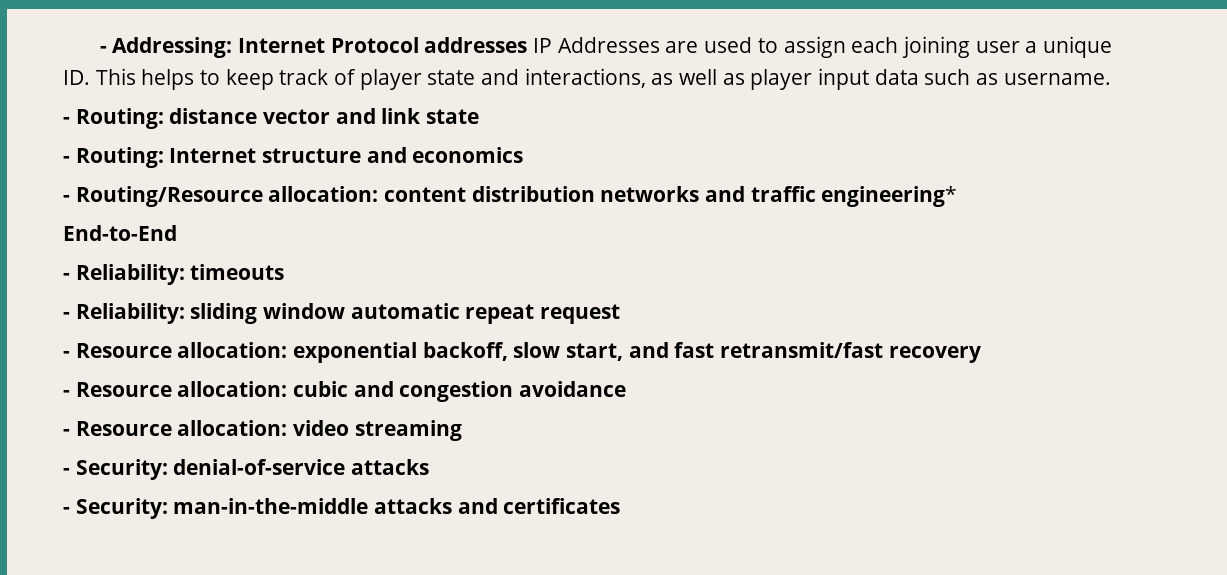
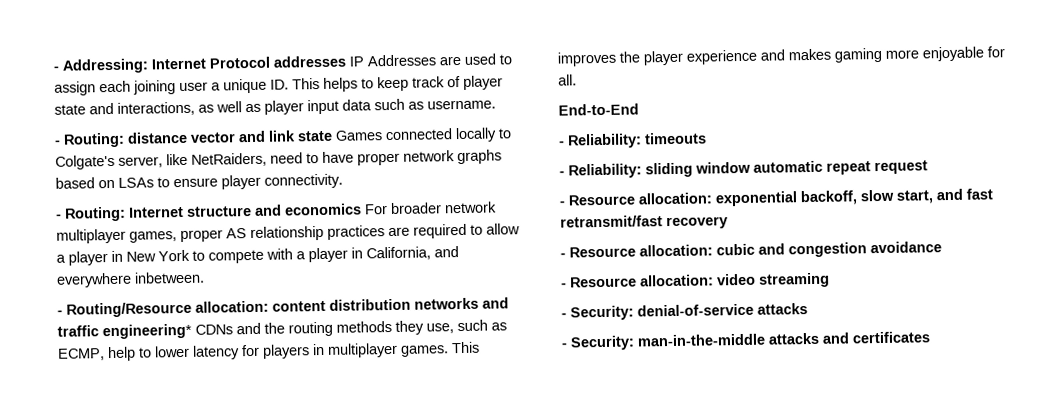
- - Routing: distance vector and link state
+ - Routing: distance vector and link state Games connected locally to Colgate's server, like NetRaiders, need to have proper network graphs based on LSAs to ensure player connectivity.
- - Routing: Internet structure and economics
+ - Routing: Internet structure and economics For broader network multiplayer games, proper AS relationship practices are required to allow a player in New York to compete with a player in California, and everywhere inbetween.
- - Routing/Resource allocation: content distribution networks and traffic engineering*
+ - Routing/Resource allocation: content distribution networks and traffic engineering* CDNs and the routing methods they use, such as ECMP, help to lower latency for players in multiplayer games. This improves the player experience and makes gaming more enjoyable for all.

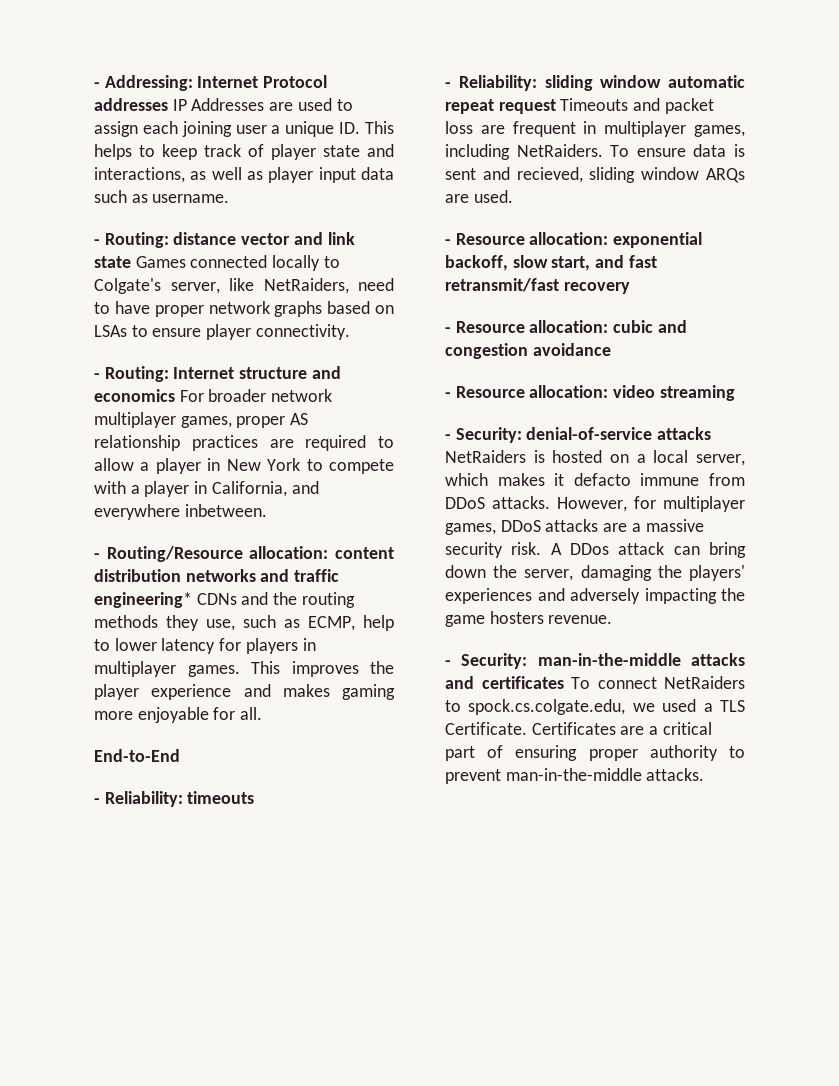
- - Reliability: sliding window automatic repeat request
+ - Reliability: sliding window automatic repeat request Timeouts and packet loss are frequent in multiplayer games, including NetRaiders. To ensure data is sent and recieved, sliding window ARQs are used.
- - Security: denial-of-service attacks
+ - Security: denial-of-service attacks NetRaiders is hosted on a local server, which makes it defacto immune from DDoS attacks. However, for multiplayer games, DDoS attacks are a massive security risk. A DDos attack can bring down the server, damaging the players' experiences and adversely impacting the game hosters revenue.
- - Security: man-in-the-middle attacks and certificates
+ - Security: man-in-the-middle attacks and certificates To connect NetRaiders to spock.cs.colgate.edu, we used a TLS Certificate. Certificates are a critical part of ensuring proper authority to prevent man-in-the-middle attacks.

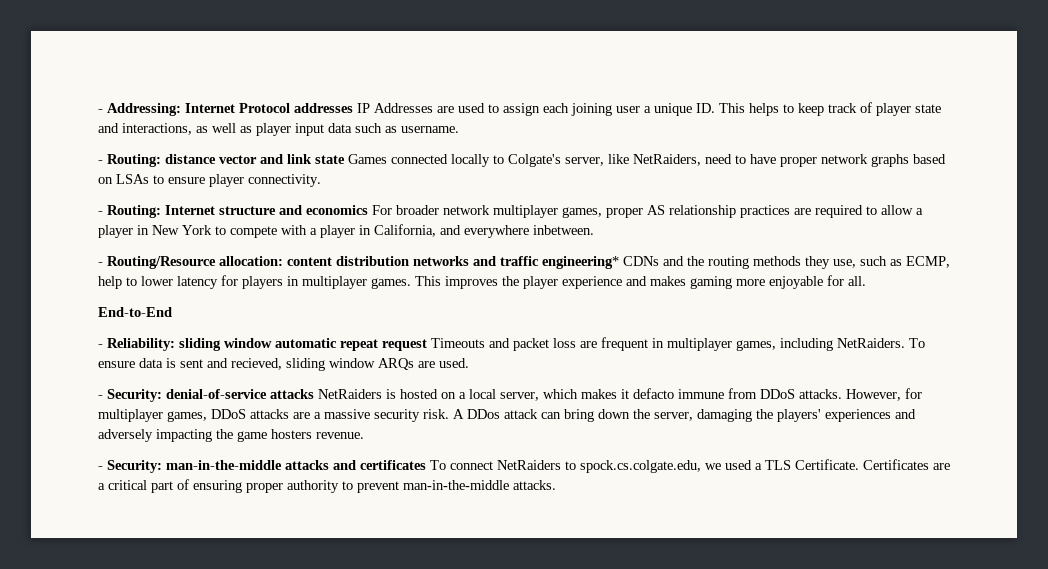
- - Reliability: timeouts
- - Resource allocation: exponential backoff, slow start, and fast retransmit/fast recovery
- - Resource allocation: cubic and congestion avoidance
- - Resource allocation: video streaming

